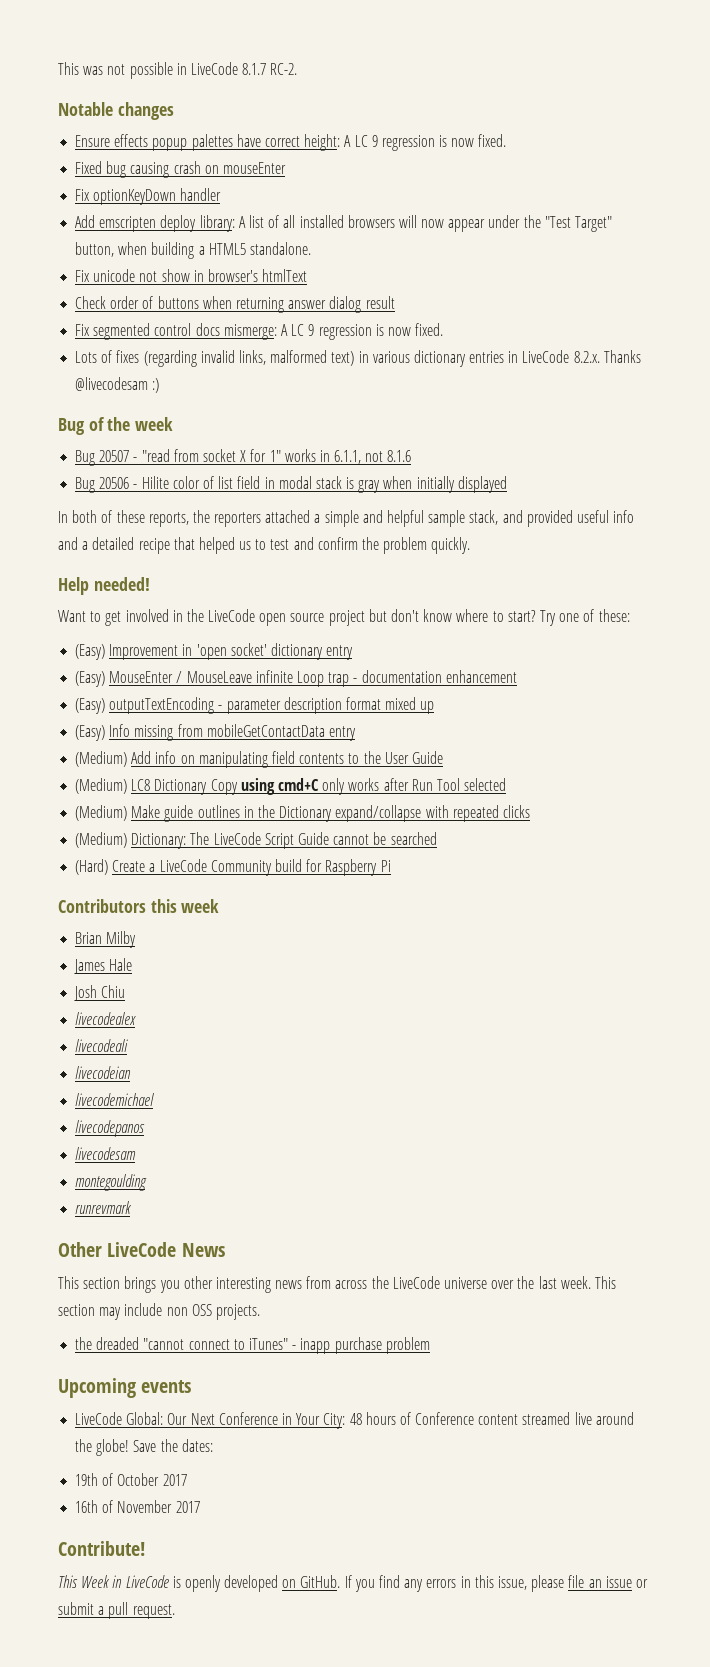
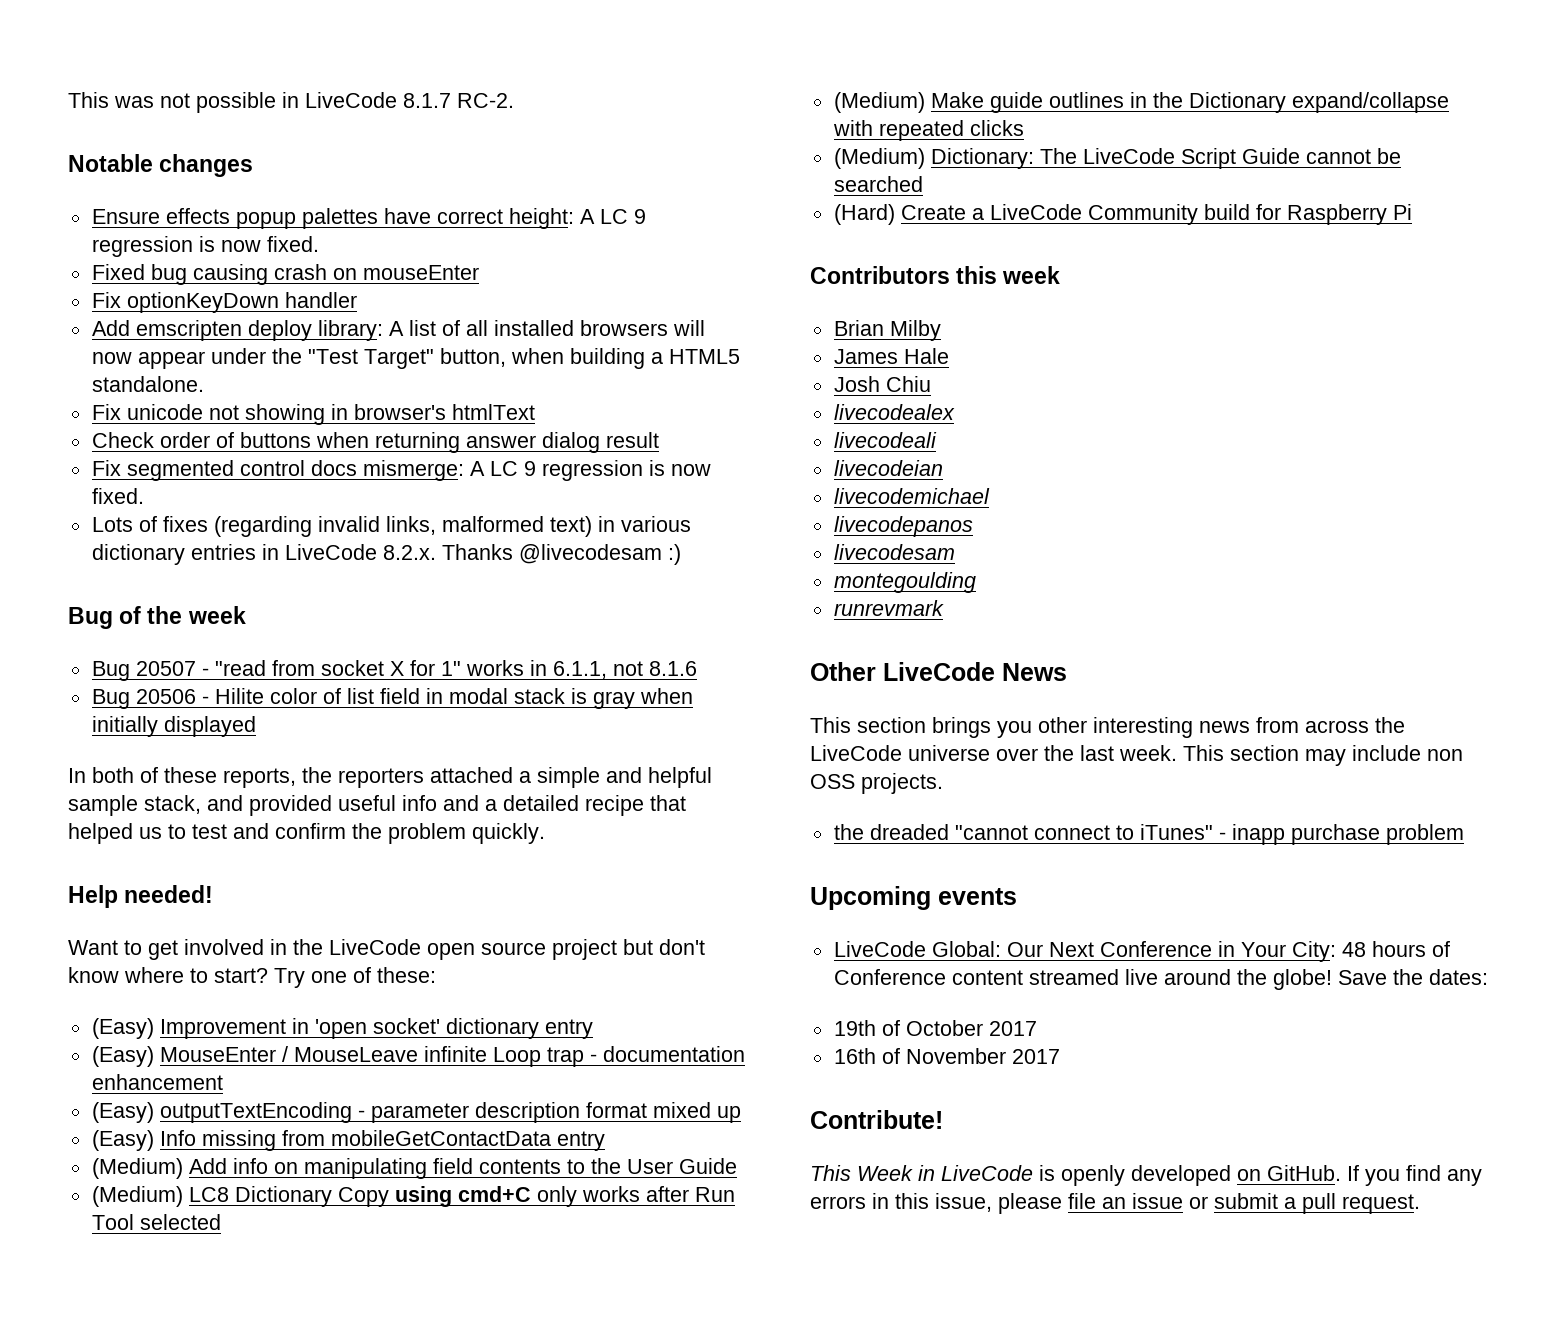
- Fix unicode not show in browser's htmlText
+ Fix unicode not showing in browser's htmlText

